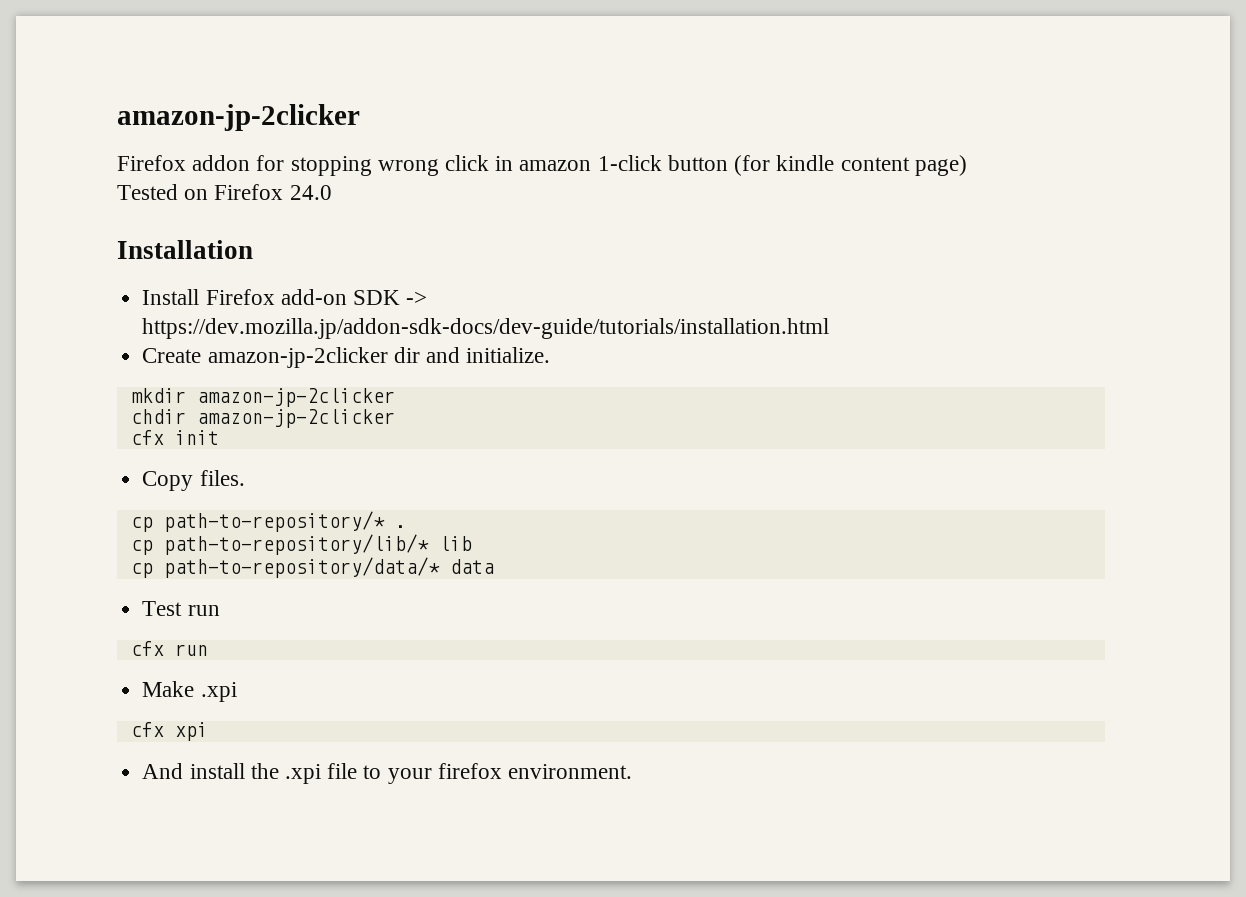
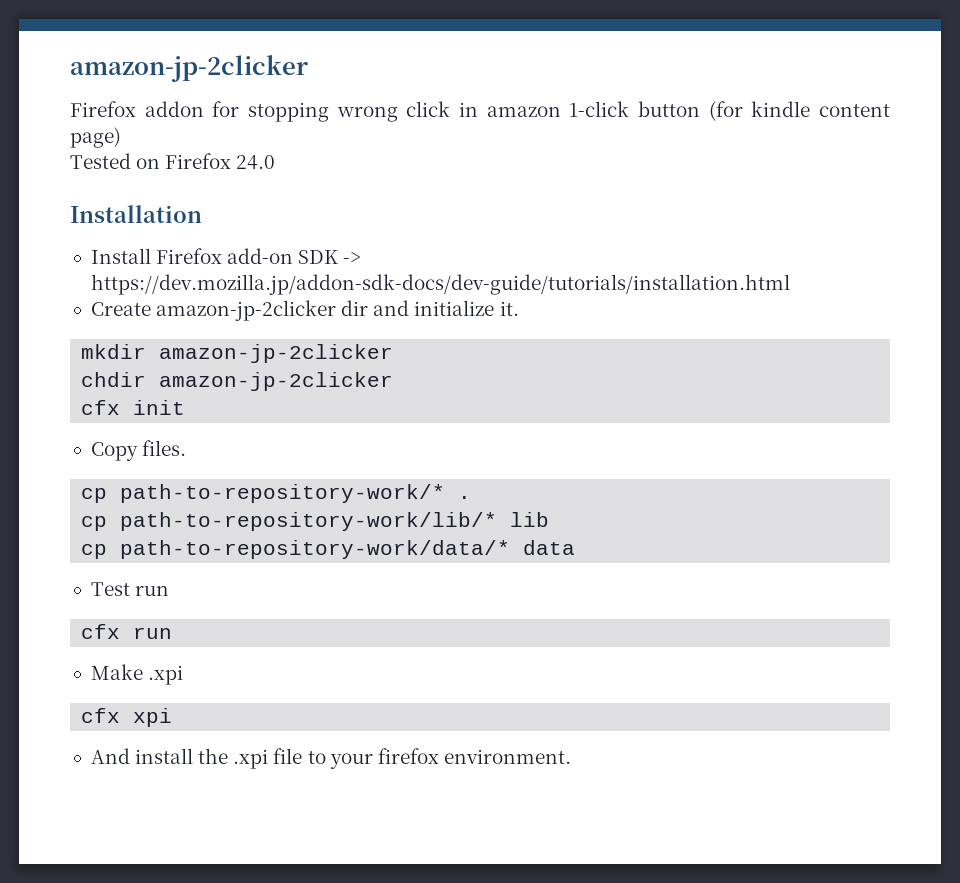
- Create amazon-jp-2clicker dir and initialize.
+ Create amazon-jp-2clicker dir and initialize it.
- cp path-to-repository/* .
+ cp path-to-repository-work/* .
- cp path-to-repository/lib/* lib
+ cp path-to-repository-work/lib/* lib
- cp path-to-repository/data/* data
+ cp path-to-repository-work/data/* data

